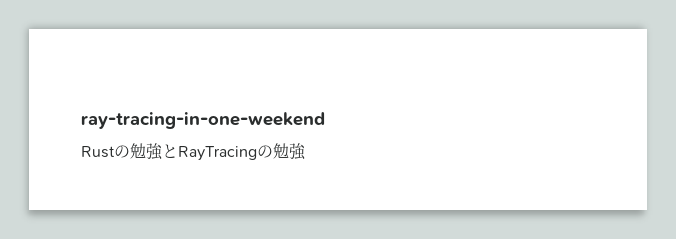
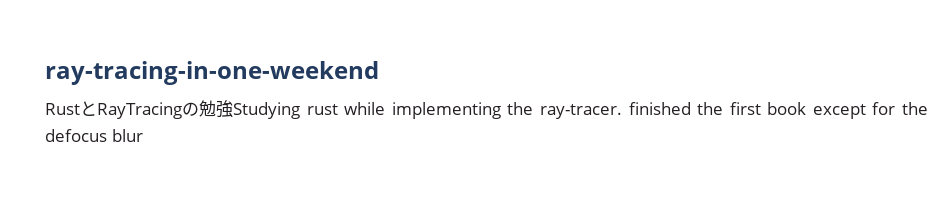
- Rustの勉強とRayTracingの勉強
+ RustとRayTracingの勉強Studying rust while implementing the ray-tracer. finished the first book except for the defocus blur

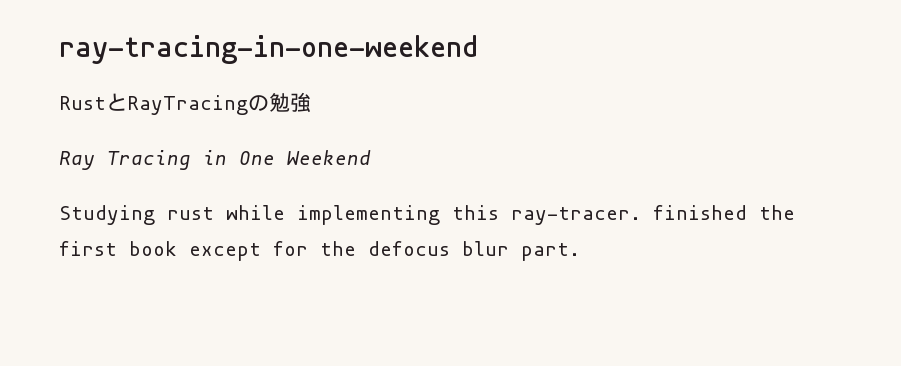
- RustとRayTracingの勉強Studying rust while implementing the ray-tracer. finished the first book except for the defocus blur
+ RustとRayTracingの勉強
+ Ray Tracing in One Weekend
+ Studying rust while implementing this ray-tracer. finished the first book except for the defocus blur part.

